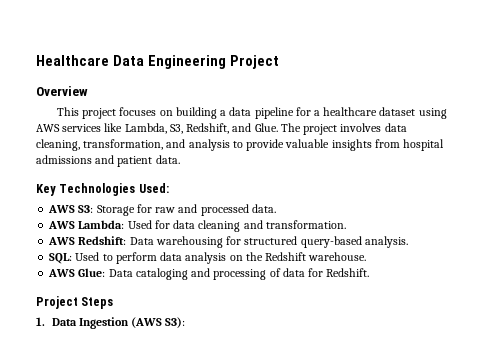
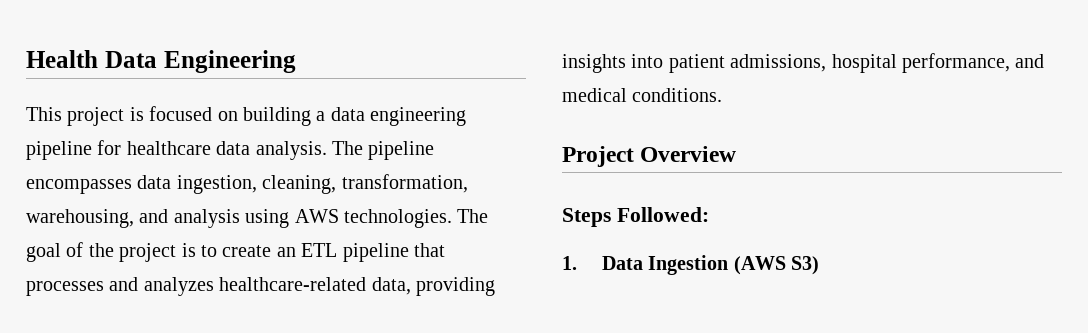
- Healthcare Data Engineering Project
- Overview
+ Health Data Engineering
- This project focuses on building a data pipeline for a healthcare dataset using AWS services like Lambda, S3, Redshift, and Glue. The project involves data cleaning, transformation, and analysis to provide valuable insights from hospital admissions and patient data.
- Key Technologies Used:
- AWS S3: Storage for raw and processed data.
- AWS Lambda: Used for data cleaning and transformation.
- AWS Redshift: Data warehousing for structured query-based analysis.
- SQL: Used to perform data analysis on the Redshift warehouse.
- AWS Glue: Data cataloging and processing of data for Redshift.
- Project Steps
+ This project is focused on building a data engineering pipeline for healthcare data analysis. The pipeline encompasses data ingestion, cleaning, transformation, warehousing, and analysis using AWS technologies. The goal of the project is to create an ETL pipeline that processes and analyzes healthcare-related data, providing insights into patient admissions, hospital performance, and medical conditions.
+ Project Overview
+ Steps Followed:
- 1. Data Ingestion (AWS S3):
+ 1. Data Ingestion (AWS S3)

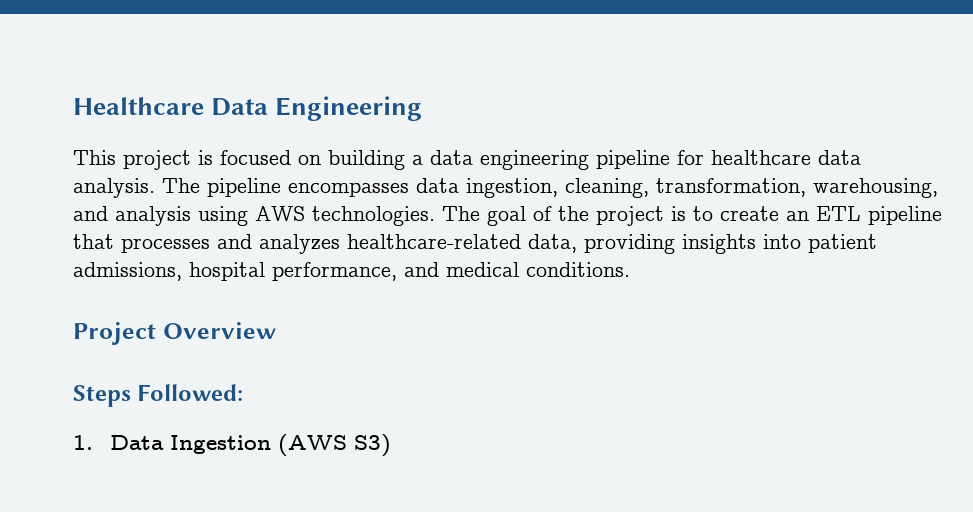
- Health Data Engineering
+ Healthcare Data Engineering

